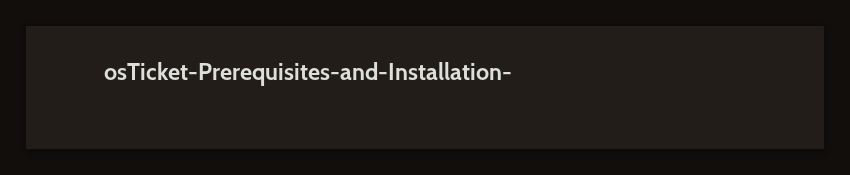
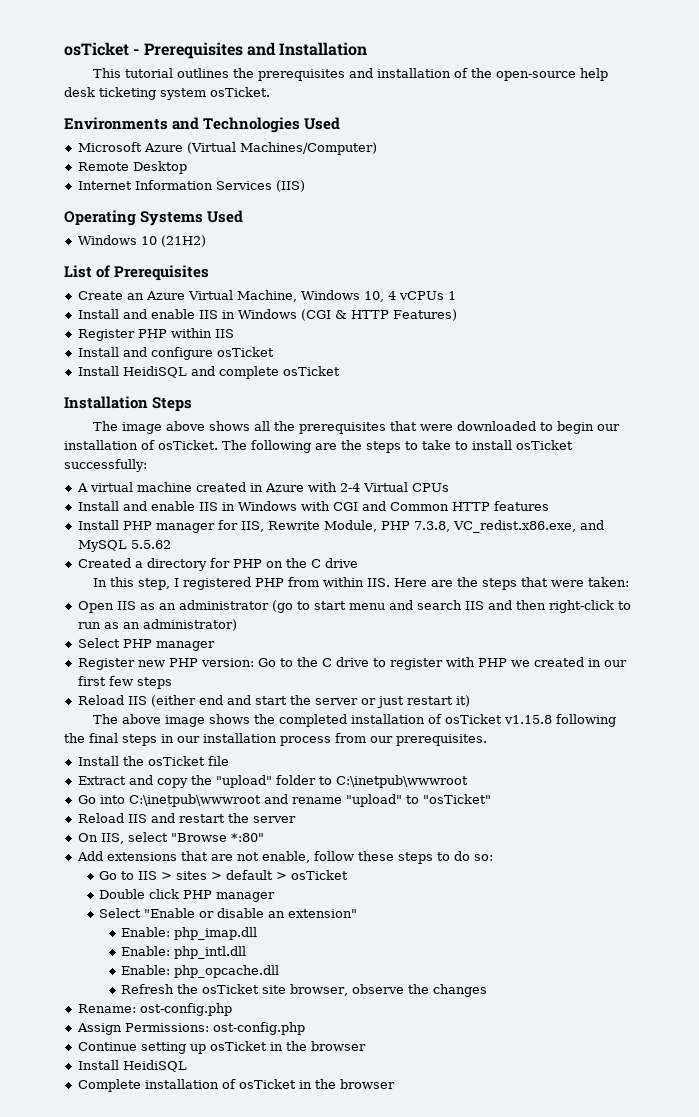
- osTicket-Prerequisites-and-Installation-
+ osTicket - Prerequisites and Installation
+ This tutorial outlines the prerequisites and installation of the open-source help desk ticketing system osTicket.
+ Environments and Technologies Used
+ Microsoft Azure (Virtual Machines/Computer)
+ Remote Desktop
+ Internet Information Services (IIS)
+ Operating Systems Used
+ Windows 10 (21H2)
+ List of Prerequisites
+ Create an Azure Virtual Machine, Windows 10, 4 vCPUs 1
+ Install and enable IIS in Windows (CGI & HTTP Features)
+ Register PHP within IIS
+ Install and configure osTicket
+ Install HeidiSQL and complete osTicket
+ Installation Steps
+ The image above shows all the prerequisites that were downloaded to begin our installation of osTicket. The following are the steps to take to install osTicket successfully:
+ A virtual machine created in Azure with 2-4 Virtual CPUs
+ Install and enable IIS in Windows with CGI and Common HTTP features
+ Install PHP manager for IIS, Rewrite Module, PHP 7.3.8, VC_redist.x86.exe, and MySQL 5.5.62
+ Created a directory for PHP on the C drive
+ In this step, I registered PHP from within IIS. Here are the steps that were taken:
+ Open IIS as an administrator (go to start menu and search IIS and then right-click to run as an administrator)
+ Select PHP manager
+ Register new PHP version: Go to the C drive to register with PHP we created in our first few steps
+ Reload IIS (either end and start the server or just restart it)
+ The above image shows the completed installation of osTicket v1.15.8 following the final steps in our installation process from our prerequisites.
+ Install the osTicket file
+ Extract and copy the "upload" folder to C:\inetpub\wwwroot
+ Go into C:\inetpub\wwwroot and rename "upload" to "osTicket"
+ Reload IIS and restart the server
+ On IIS, select "Browse *:80"
+ Add extensions that are not enable, follow these steps to do so:
+ Go to IIS > sites > default > osTicket
+ Double click PHP manager
+ Select "Enable or disable an extension"
+ Enable: php_imap.dll
+ Enable: php_intl.dll
+ Enable: php_opcache.dll
+ Refresh the osTicket site browser, observe the changes
+ Rename: ost-config.php
+ Assign Permissions: ost-config.php
+ Continue setting up osTicket in the browser
+ Install HeidiSQL
+ Complete installation of osTicket in the browser

